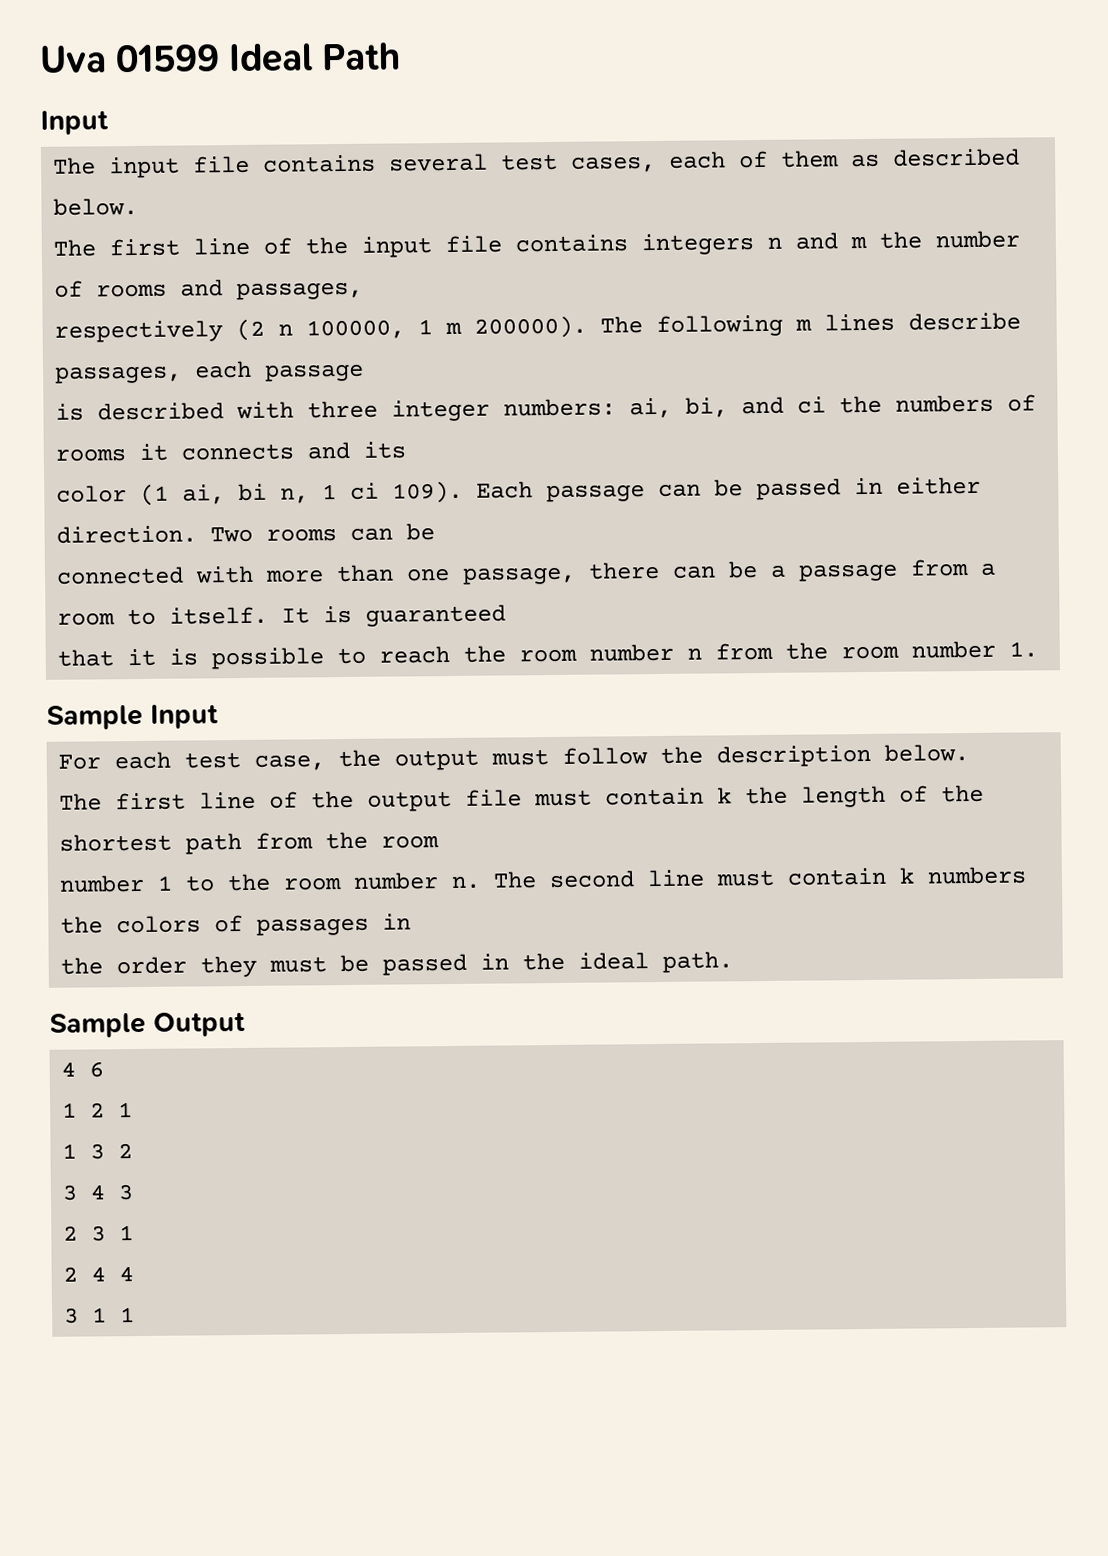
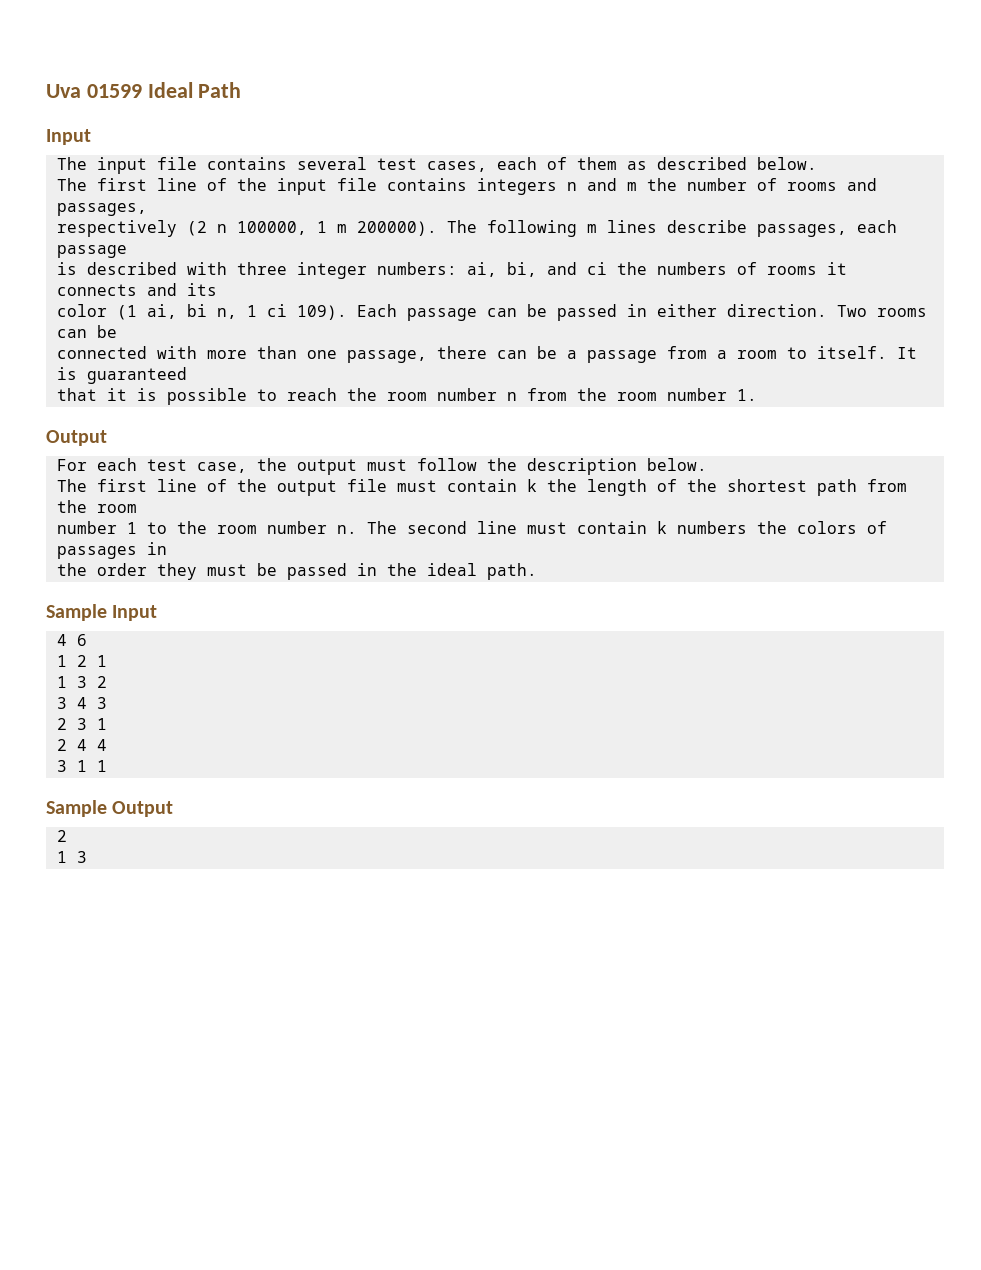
  that it is possible to reach the room number n from the room number 1.
- Sample Input
+ Output
- Sample Output
+ Sample Input
+ Sample Output
+ 2
+ 1 3

